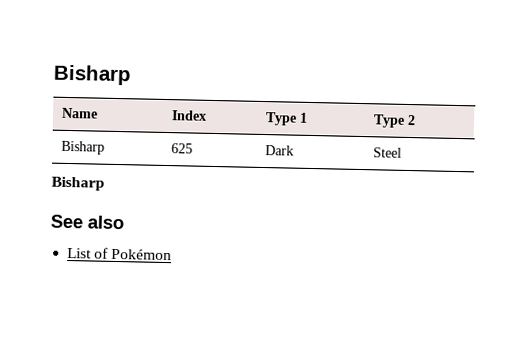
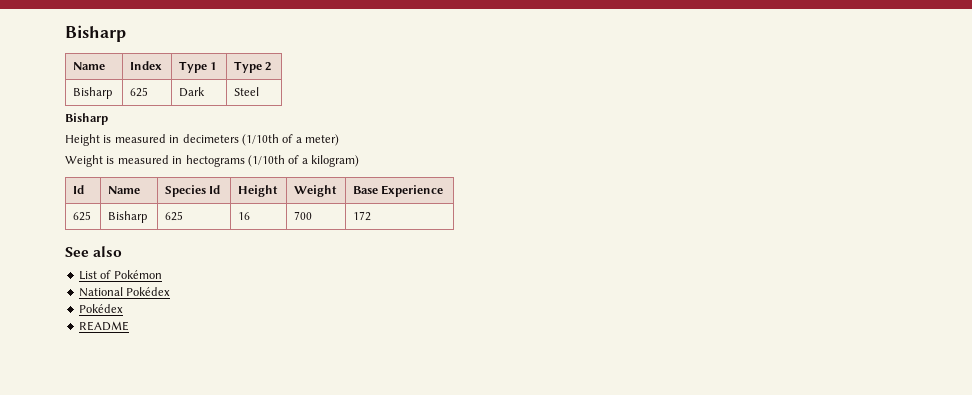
+ Height is measured in decimeters (1/10th of a meter)
+ Weight is measured in hectograms (1/10th of a kilogram)
+ Id | Name | Species Id | Height | Weight | Base Experience
+ 625 | Bisharp | 625 | 16 | 700 | 172
+ National Pokédex
+ Pokédex
+ README

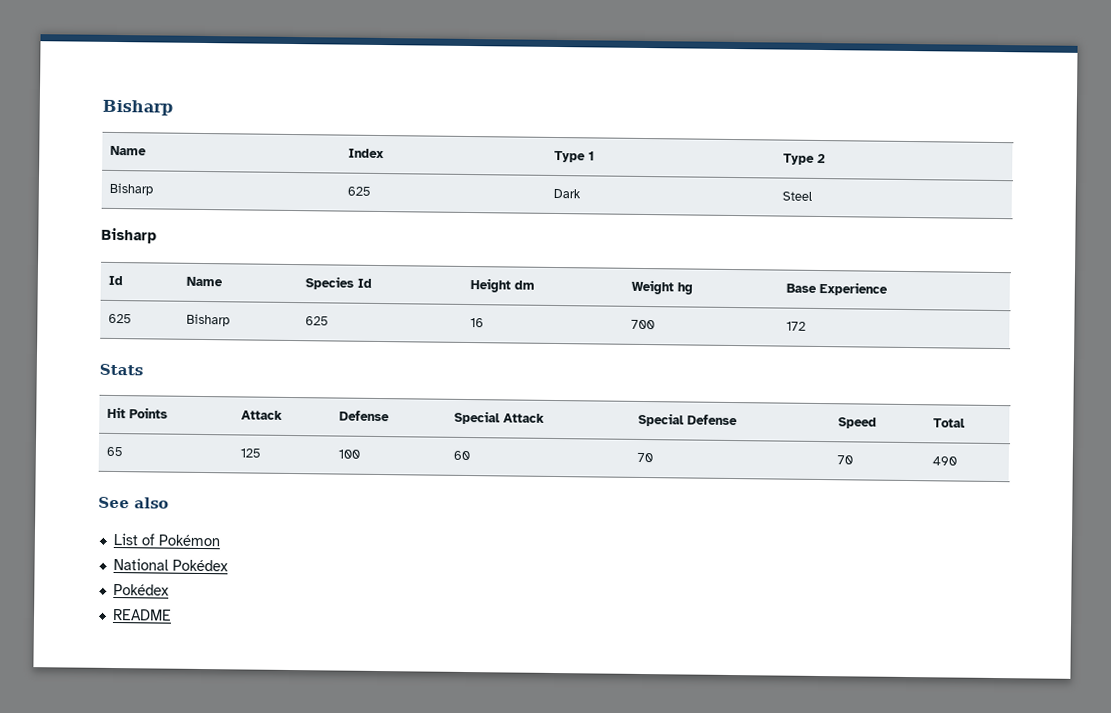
- Height is measured in decimeters (1/10th of a meter)
- Weight is measured in hectograms (1/10th of a kilogram)
- Id | Name | Species Id | Height | Weight | Base Experience
+ Id | Name | Species Id | Height dm | Weight hg | Base Experience
+ Stats
+ Hit Points | Attack | Defense | Special Attack | Special Defense | Speed | Total
+ 65 | 125 | 100 | 60 | 70 | 70 | 490

